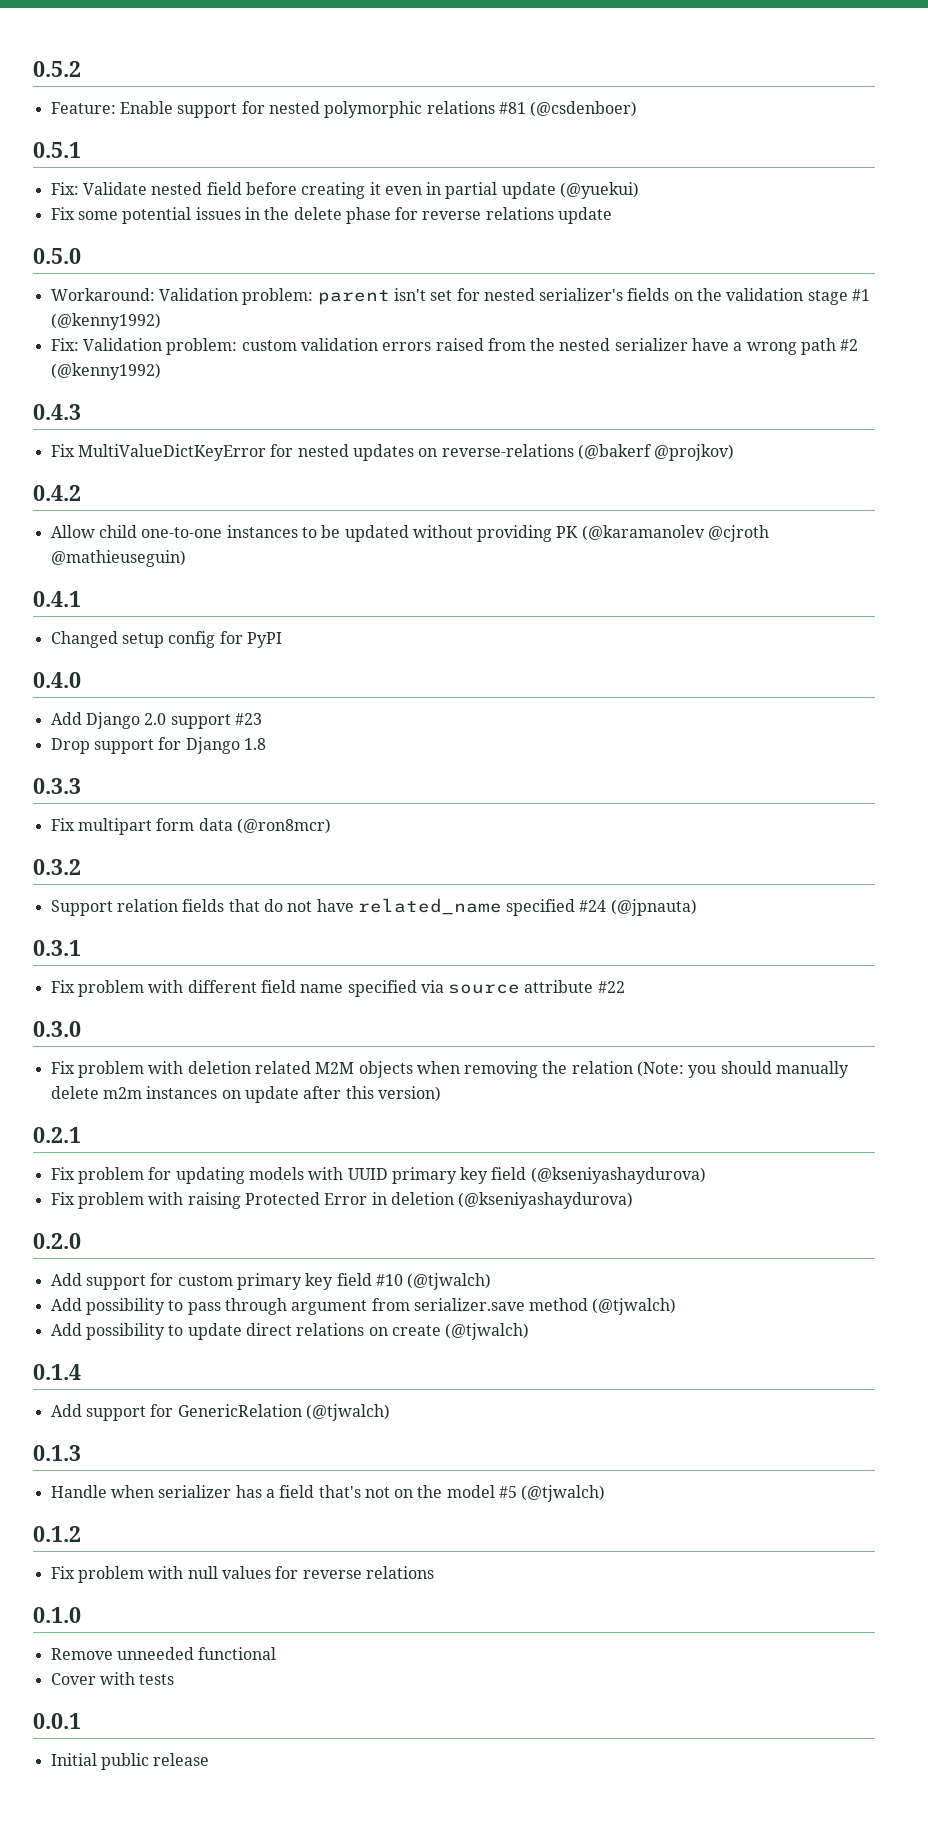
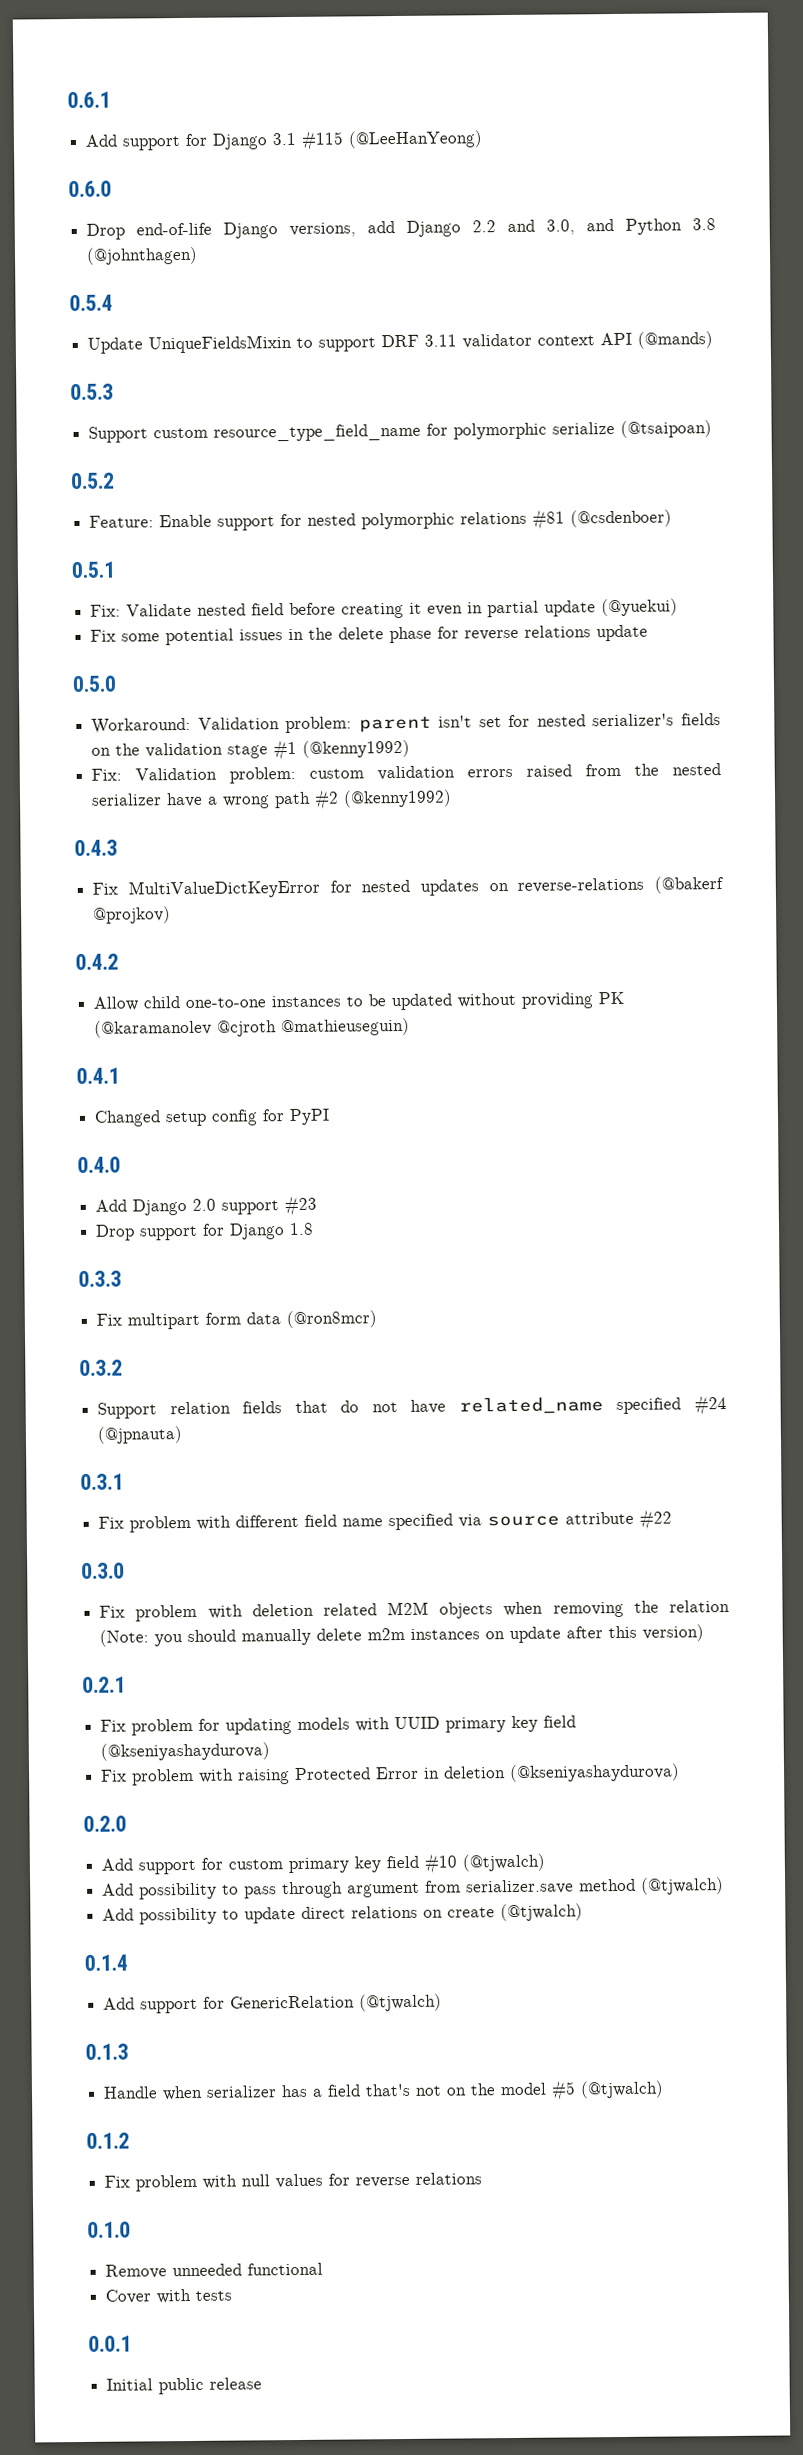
+ 0.6.1
+ Add support for Django 3.1 #115 (@LeeHanYeong)
+ 0.6.0
+ Drop end-of-life Django versions, add Django 2.2 and 3.0, and Python 3.8 (@johnthagen)
+ 0.5.4
+ Update UniqueFieldsMixin to support DRF 3.11 validator context API (@mands)
+ 0.5.3
+ Support custom resource_type_field_name for polymorphic serialize (@tsaipoan)

